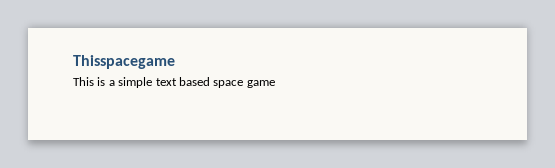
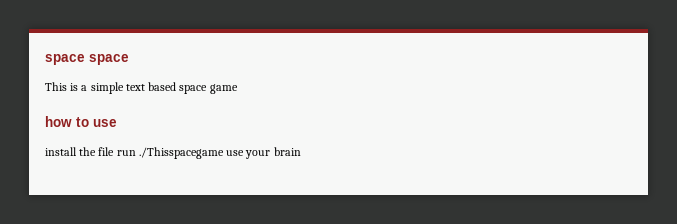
- Thisspacegame
+ space space
+ how to use
+ install the file run ./Thisspacegame use your brain

